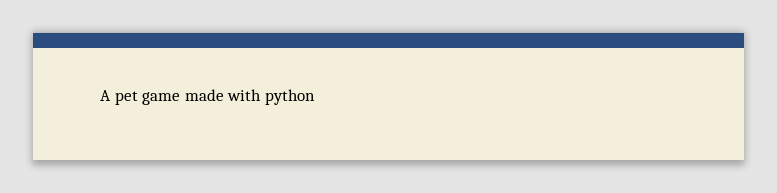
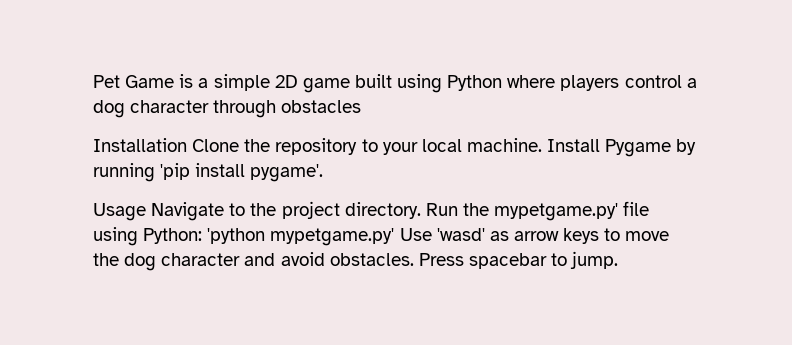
- A pet game made with python
+ Pet Game is a simple 2D game built using Python where players control a dog character through obstacles
+ Installation Clone the repository to your local machine. Install Pygame by running 'pip install pygame'.
+ Usage Navigate to the project directory. Run the mypetgame.py' file using Python: 'python mypetgame.py' Use 'wasd' as arrow keys to move the dog character and avoid obstacles. Press spacebar to jump.

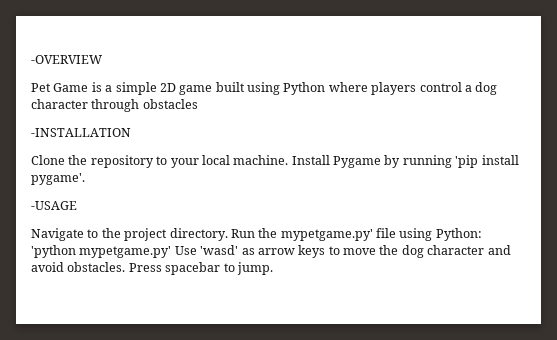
+ -OVERVIEW
- Installation Clone the repository to your local machine.
+ -INSTALLATION
+ Clone the repository to your local machine.
- Usage Navigate to the project directory.
+ -USAGE
+ Navigate to the project directory.

